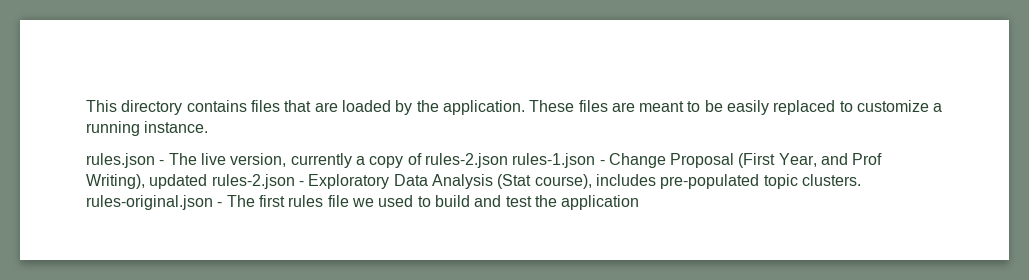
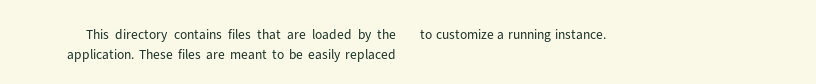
- rules.json - The live version, currently a copy of rules-2.json rules-1.json - Change Proposal (First Year, and Prof Writing), updated rules-2.json - Exploratory Data Analysis (Stat course), includes pre-populated topic clusters. rules-original.json - The first rules file we used to build and test the application

